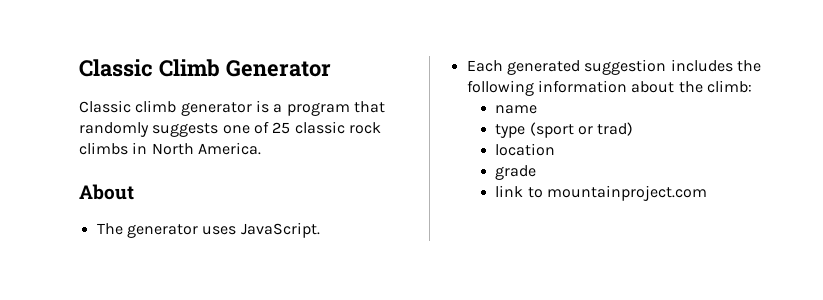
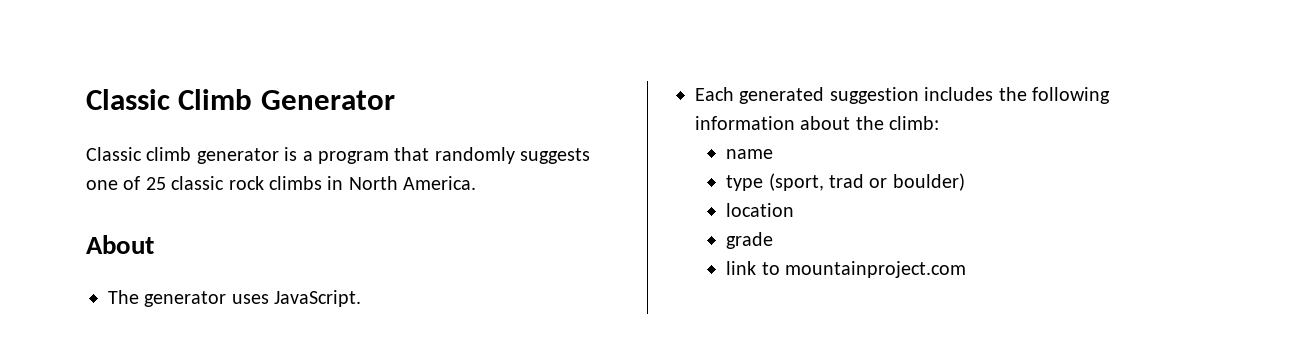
- type (sport or trad)
+ type (sport, trad or boulder)

